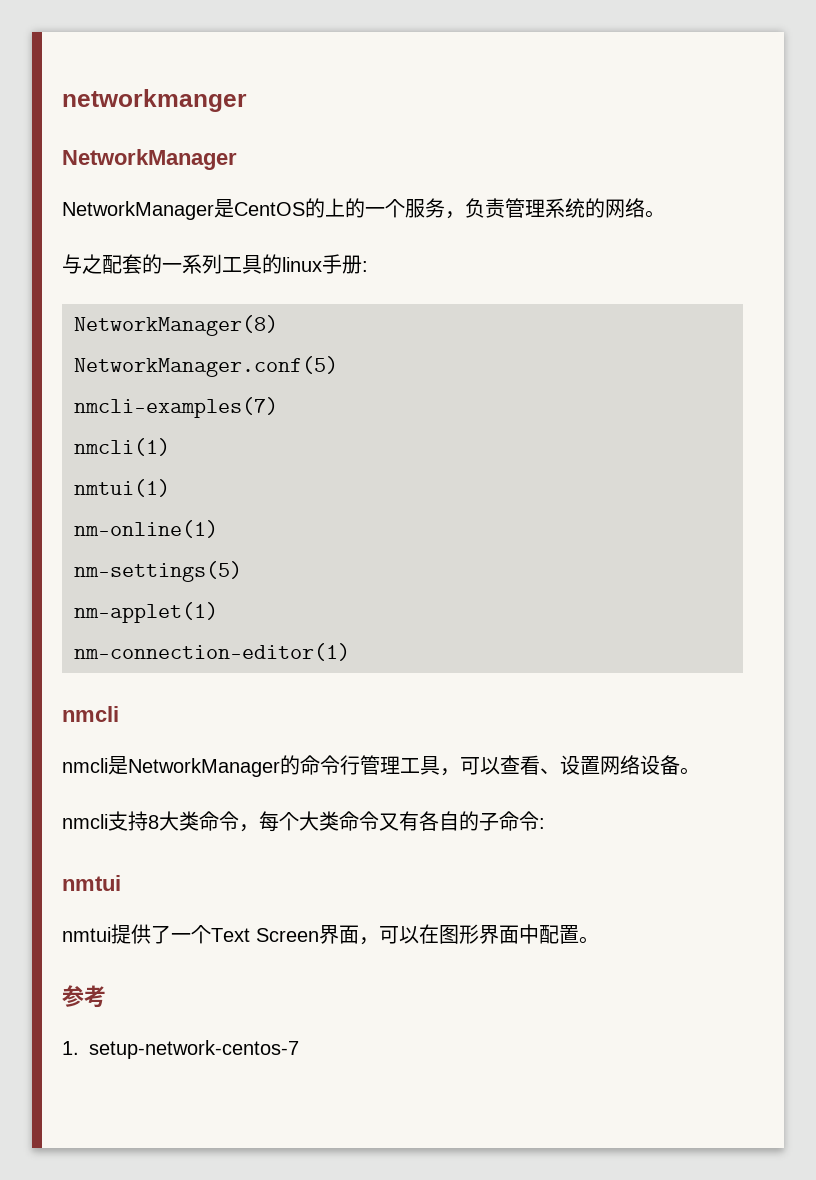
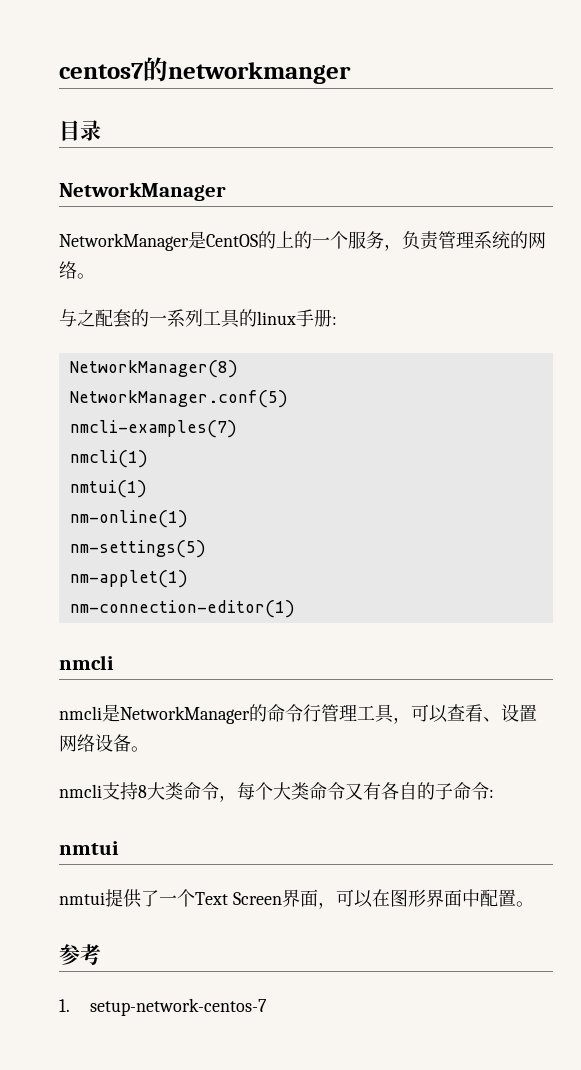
- networkmanger
+ centos7的networkmanger
+ 目录

